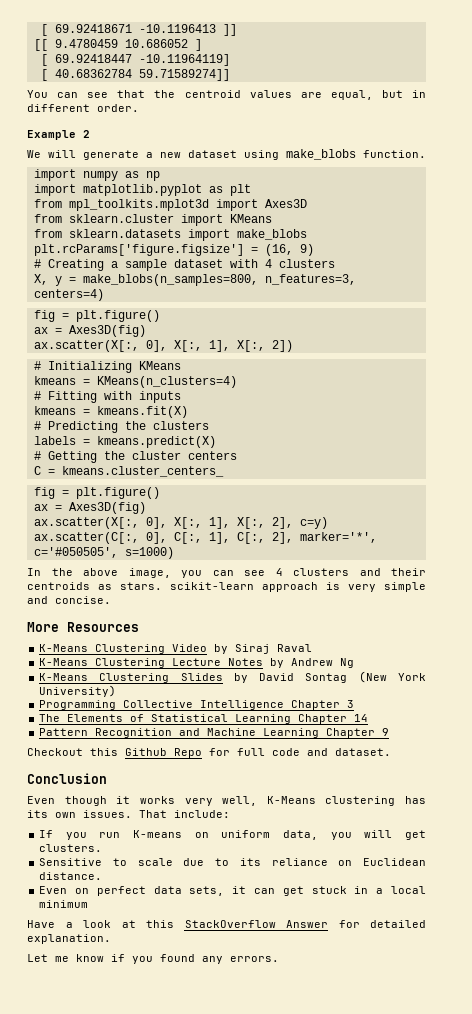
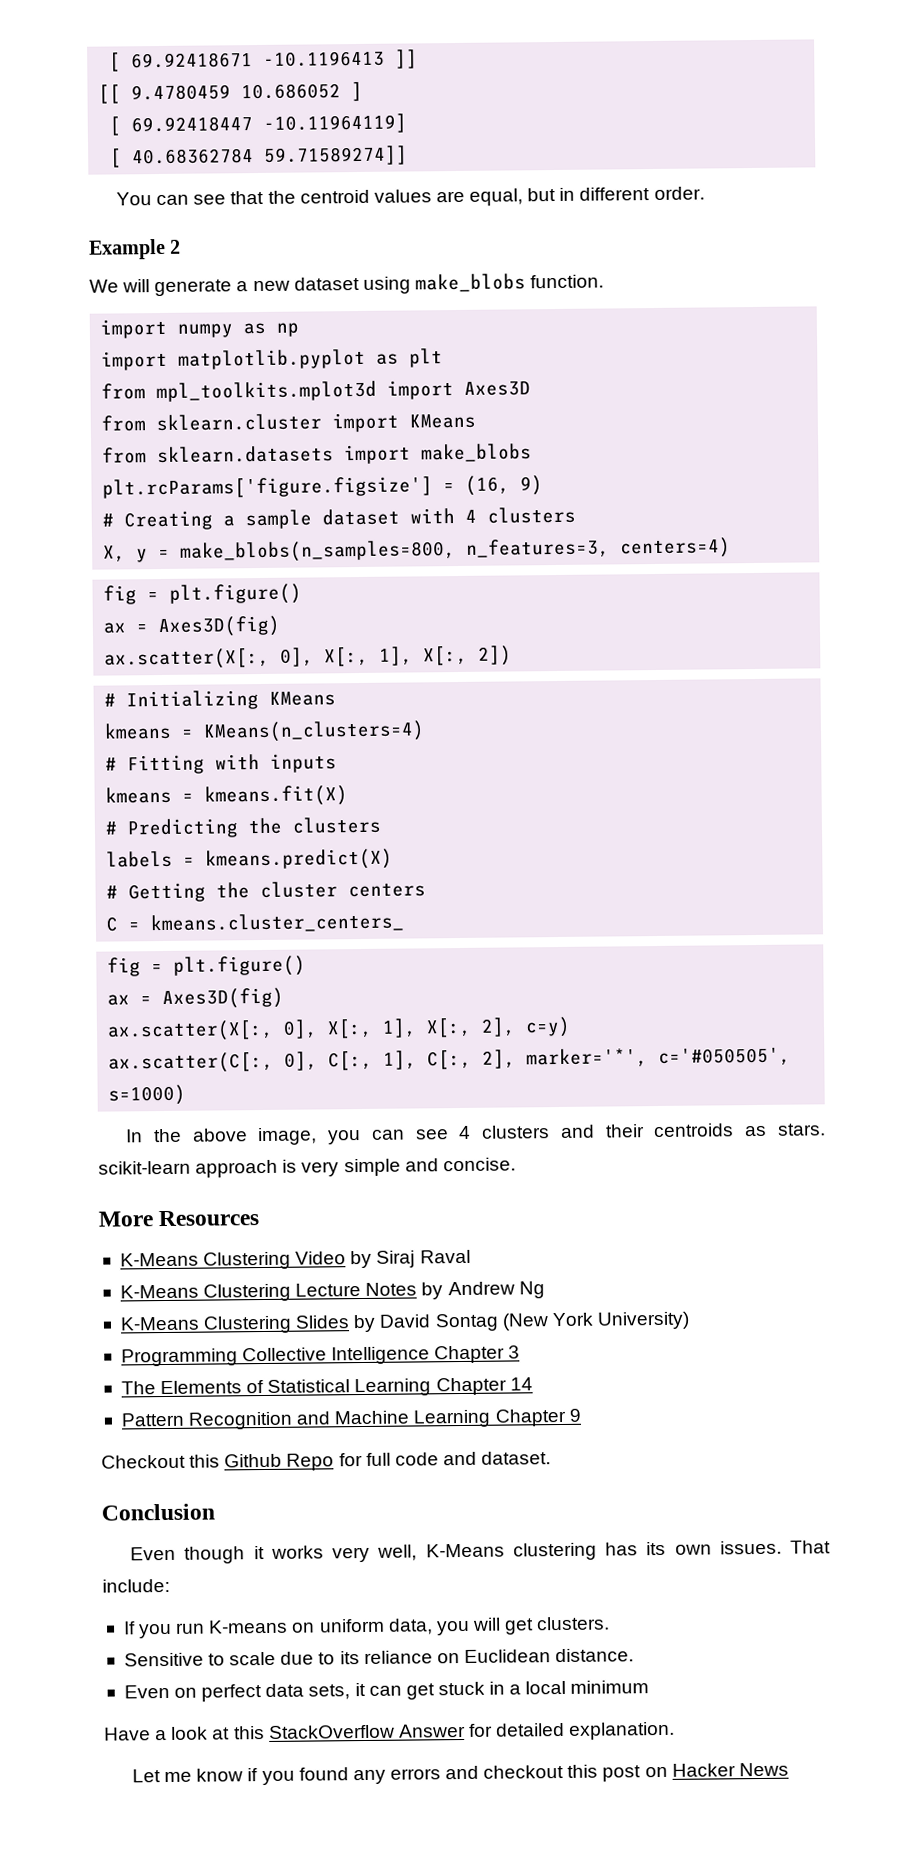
- Let me know if you found any errors.
+ Let me know if you found any errors and checkout this post on Hacker News

